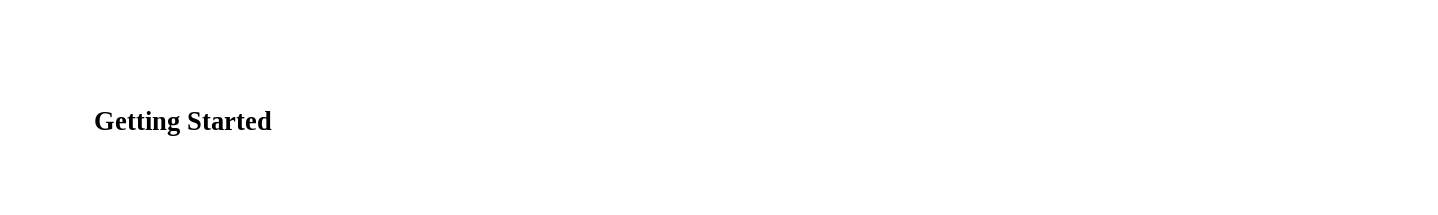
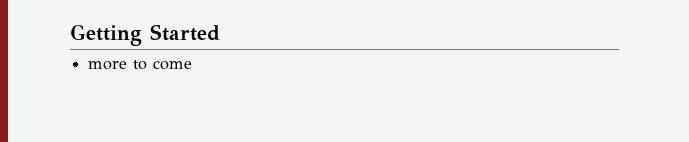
+ more to come

